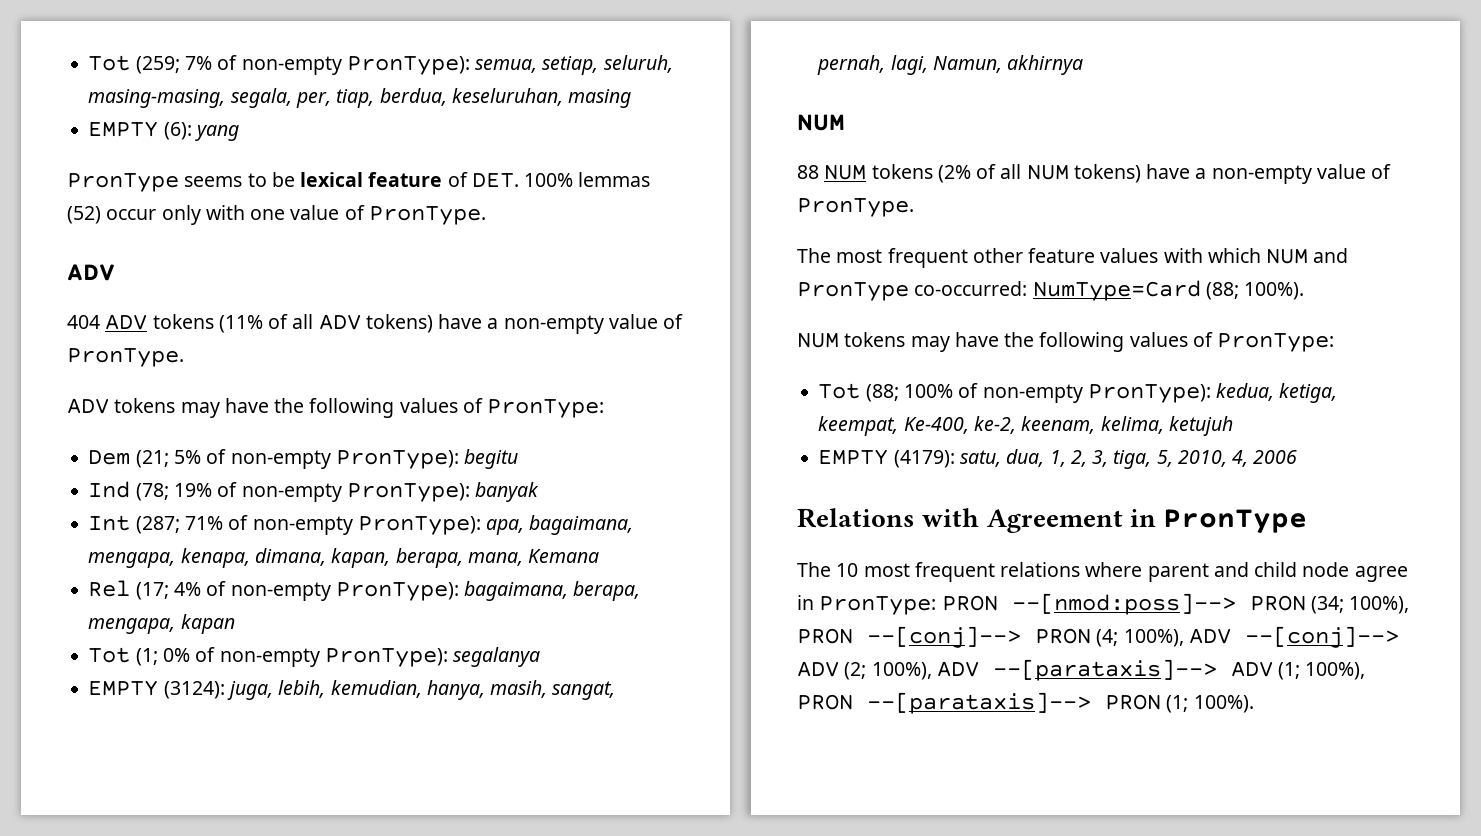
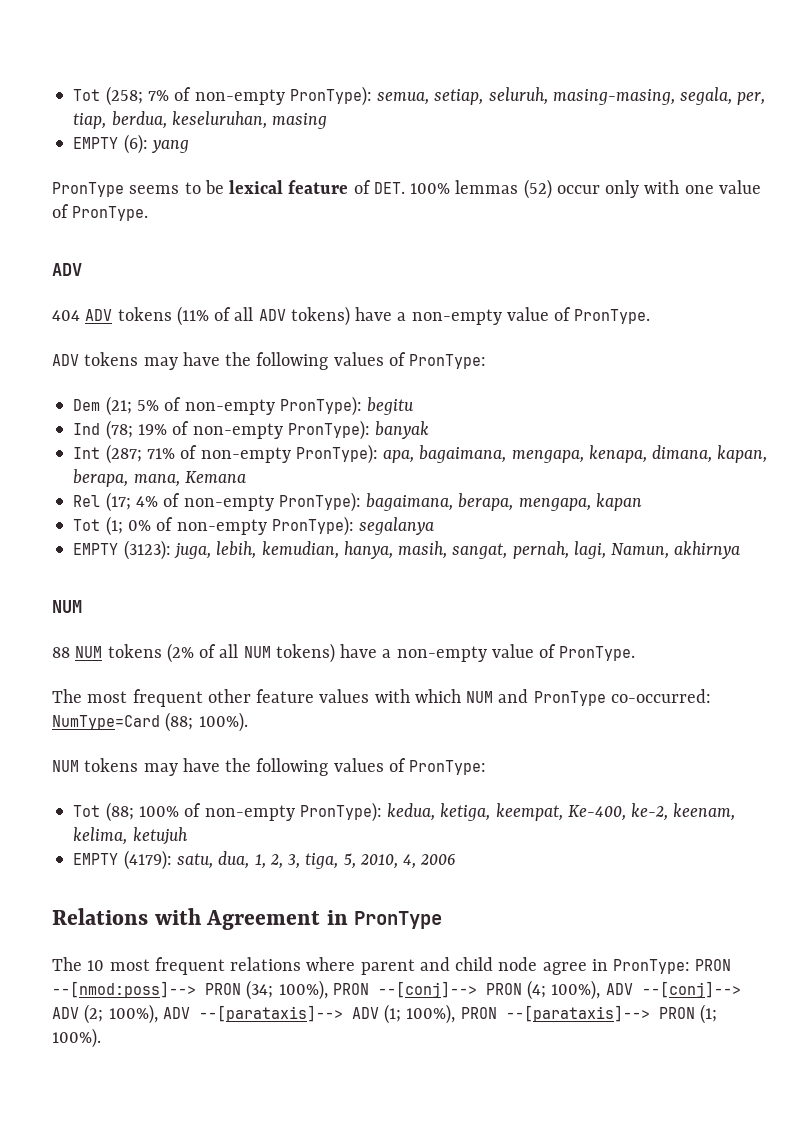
- Tot (259; 7% of non-empty PronType): semua, setiap, seluruh, masing-masing, segala, per, tiap, berdua, keseluruhan, masing
+ Tot (258; 7% of non-empty PronType): semua, setiap, seluruh, masing-masing, segala, per, tiap, berdua, keseluruhan, masing
- EMPTY (3124): juga, lebih, kemudian, hanya, masih, sangat, pernah, lagi, Namun, akhirnya
+ EMPTY (3123): juga, lebih, kemudian, hanya, masih, sangat, pernah, lagi, Namun, akhirnya

